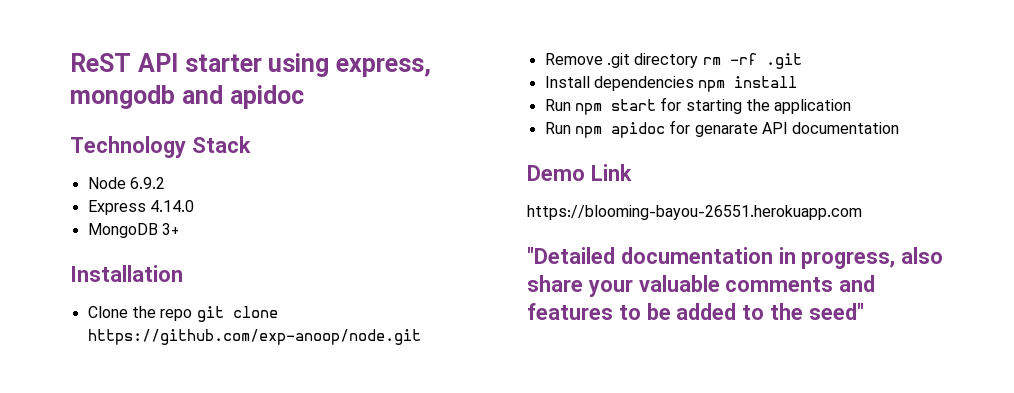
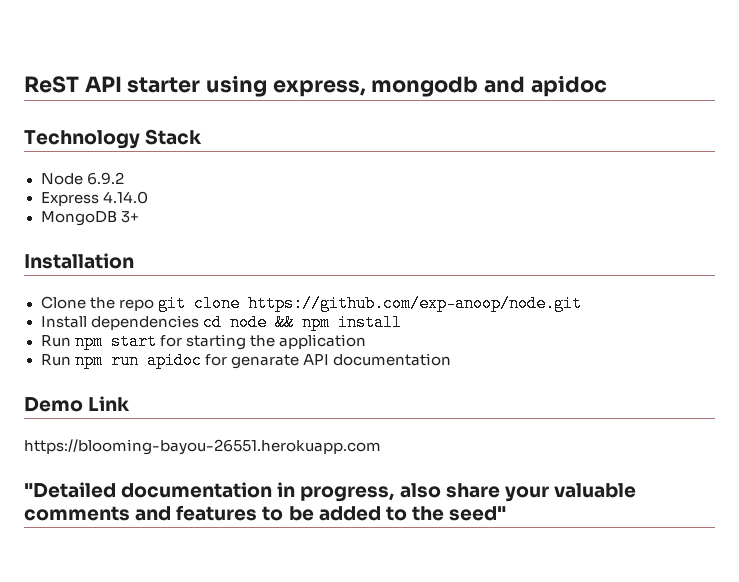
- Remove .git directory rm -rf .git
- Install dependencies npm install
+ Install dependencies cd node && npm install
- Run npm apidoc for genarate API documentation
+ Run npm run apidoc for genarate API documentation

